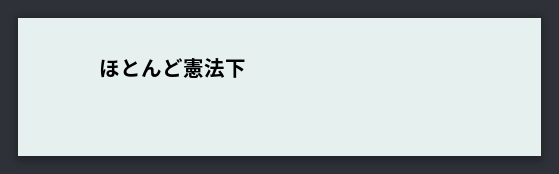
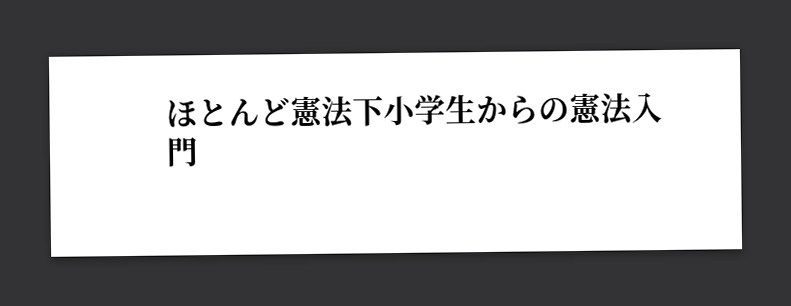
- ほとんど憲法下
+ ほとんど憲法下小学生からの憲法入門

